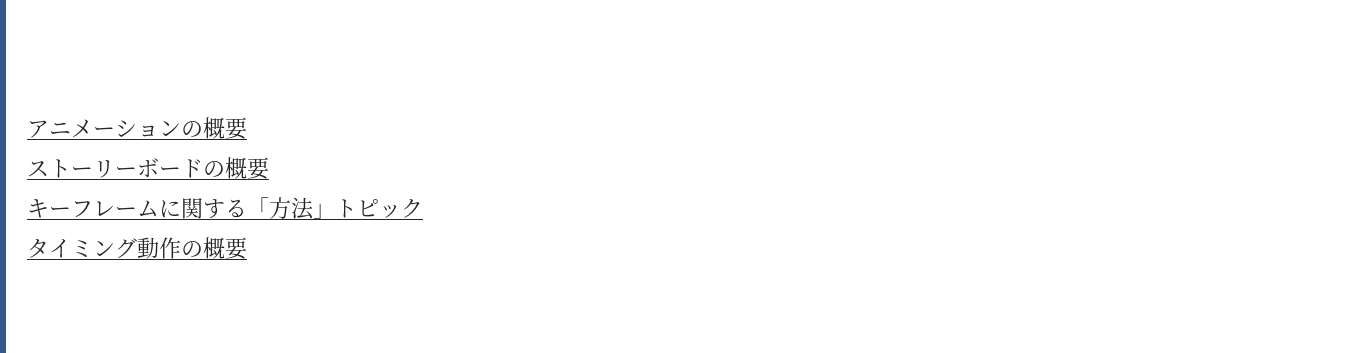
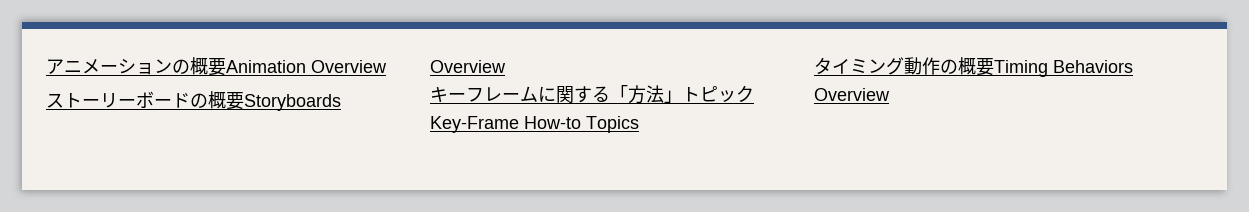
- アニメーションの概要
+ アニメーションの概要Animation Overview
- ストーリーボードの概要
+ ストーリーボードの概要Storyboards Overview
- キーフレームに関する「方法」トピック
+ キーフレームに関する「方法」トピックKey-Frame How-to Topics
- タイミング動作の概要
+ タイミング動作の概要Timing Behaviors Overview

